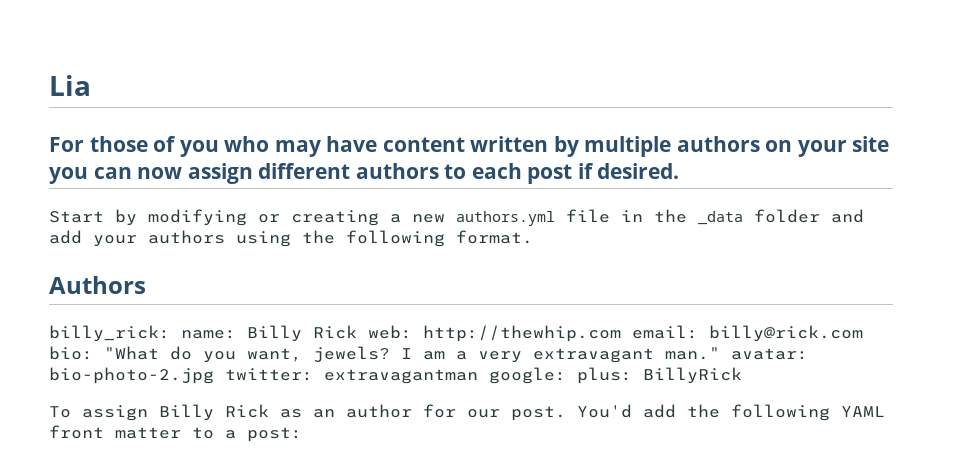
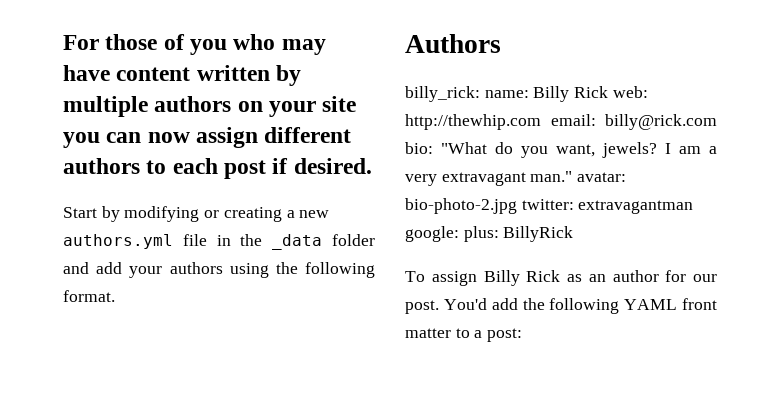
- Lia

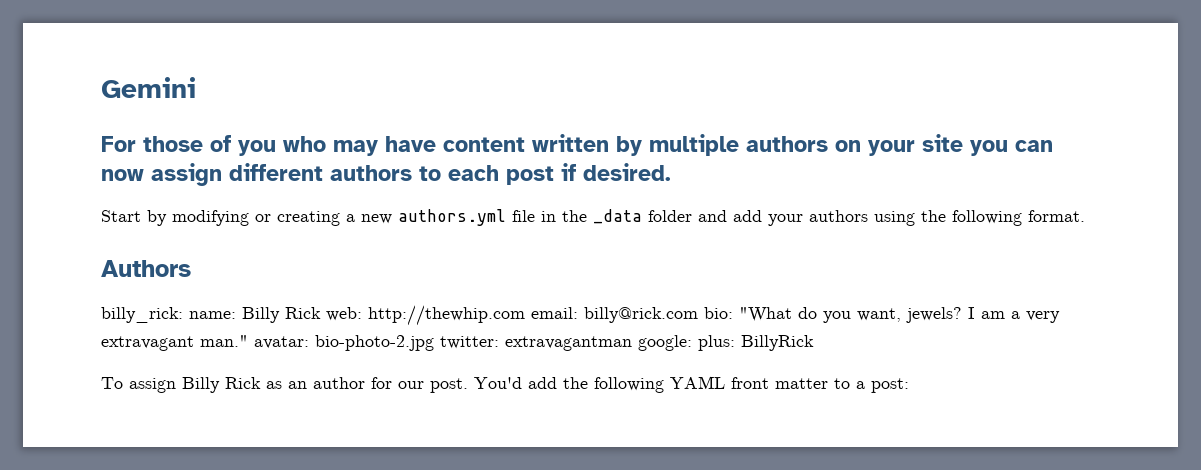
+ Gemini

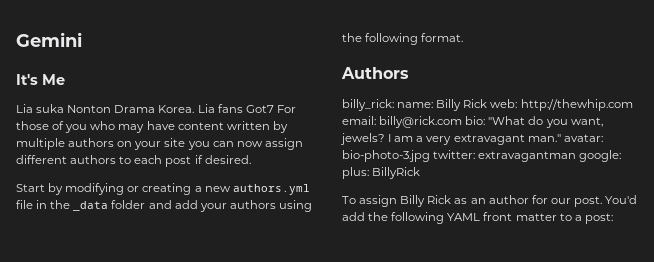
- For those of you who may have content written by multiple authors on your site you can now assign different authors to each post if desired.
+ It's Me
+ Lia suka Nonton Drama Korea. Lia fans Got7 For those of you who may have content written by multiple authors on your site you can now assign different authors to each post if desired.
- I am a very extravagant man." avatar: bio-photo-2.jpg twitter: extravagantman google: plus: BillyRick
+ I am a very extravagant man." avatar: bio-photo-3.jpg twitter: extravagantman google: plus: BillyRick

